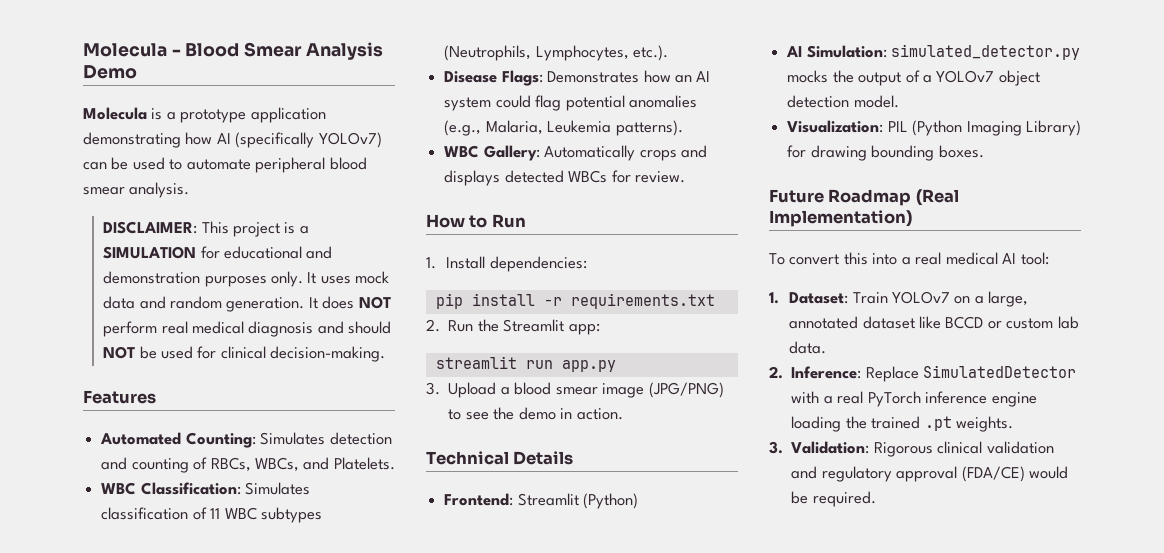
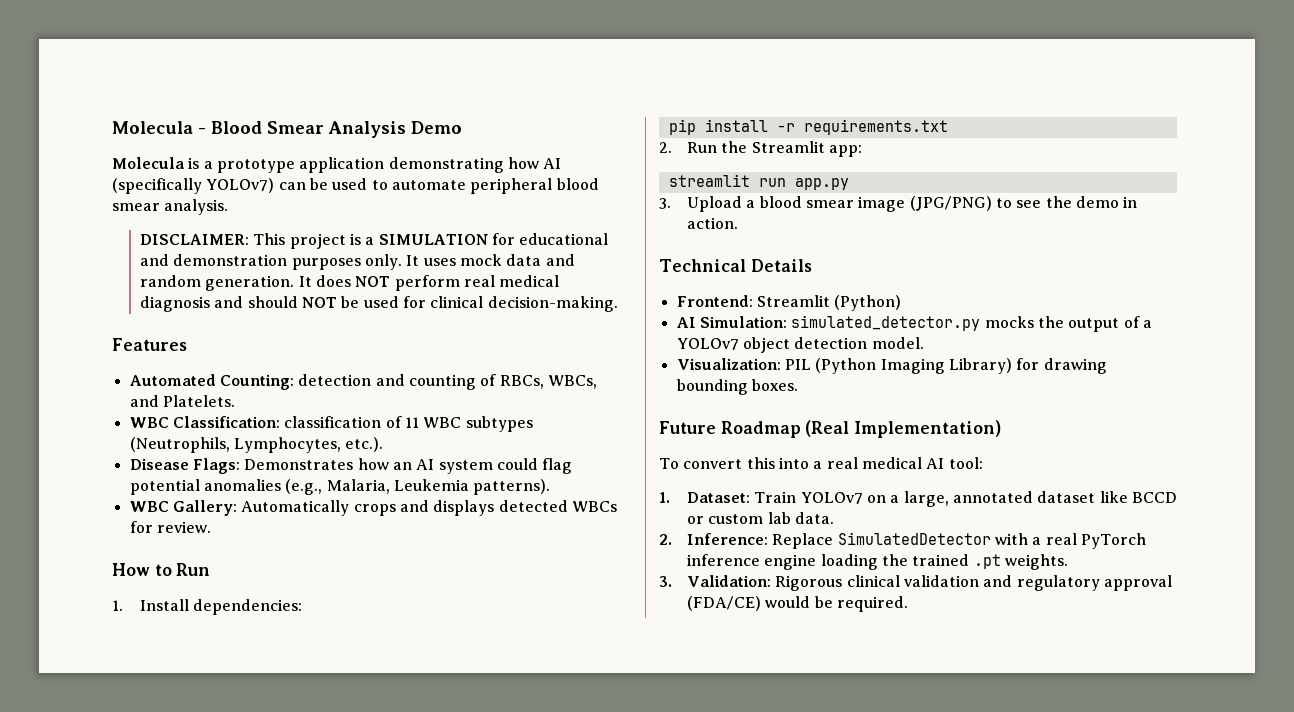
- Automated Counting: Simulates detection and counting of RBCs, WBCs, and Platelets.
+ Automated Counting: detection and counting of RBCs, WBCs, and Platelets.
- WBC Classification: Simulates classification of 11 WBC subtypes (Neutrophils, Lymphocytes, etc.).
+ WBC Classification: classification of 11 WBC subtypes (Neutrophils, Lymphocytes, etc.).

